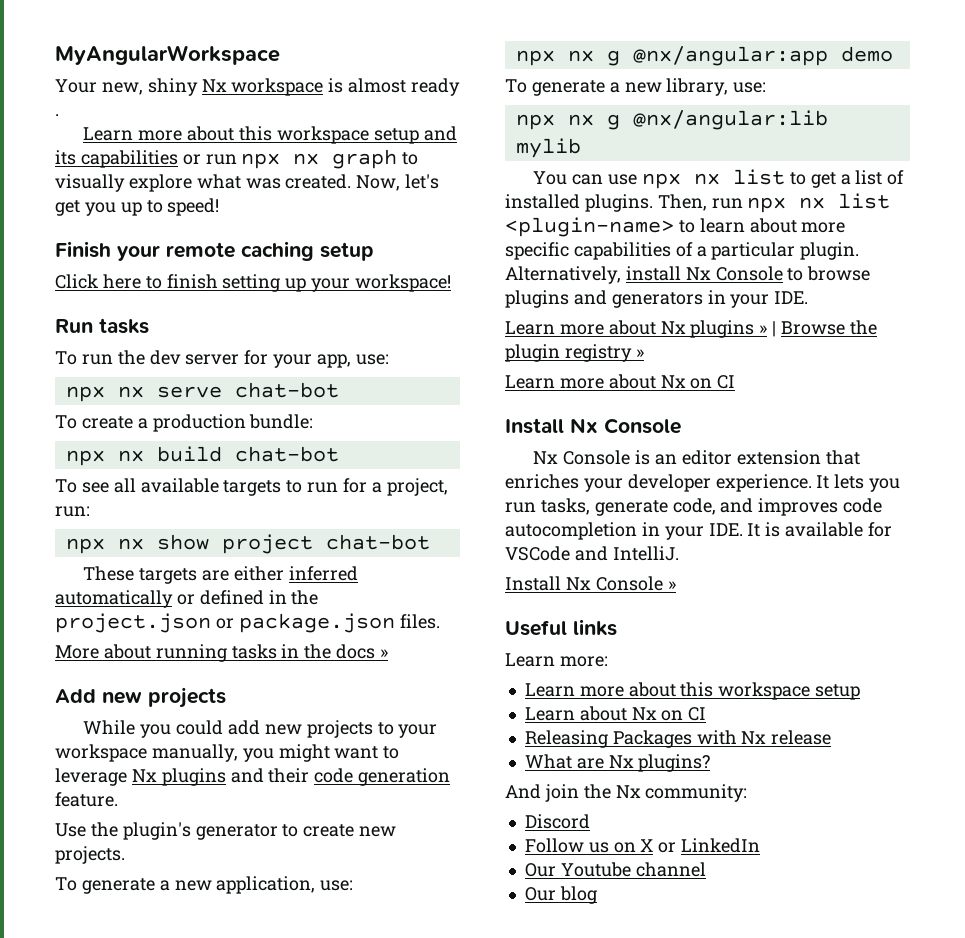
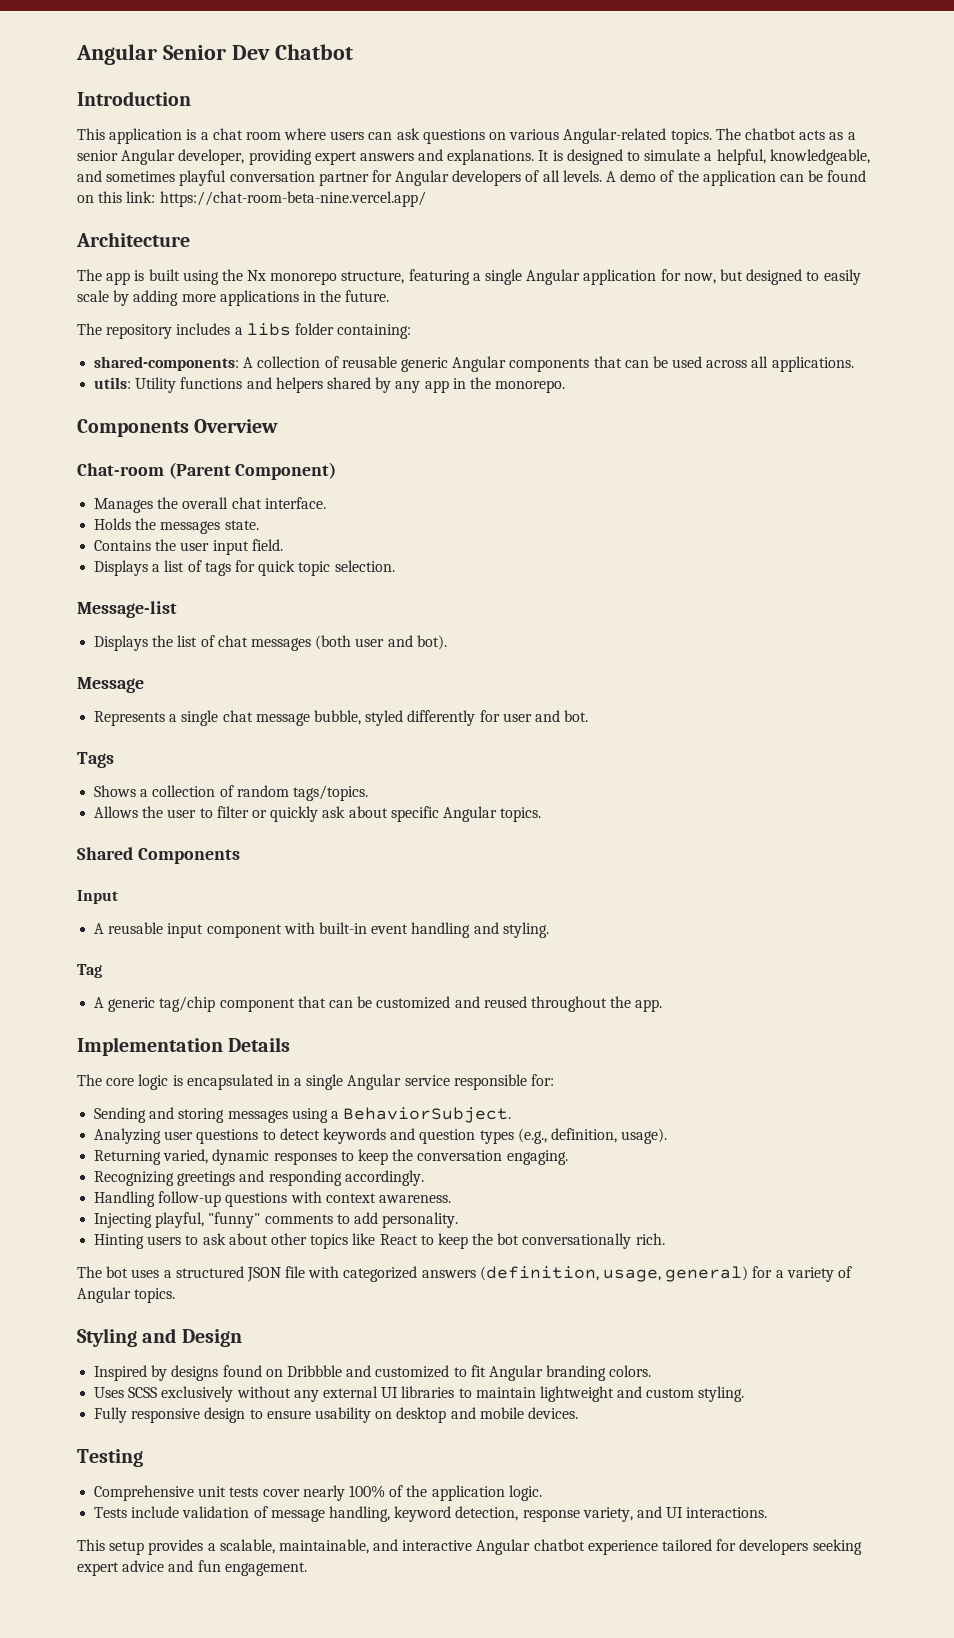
- MyAngularWorkspace
- Your new, shiny Nx workspace is almost ready .
- Learn more about this workspace setup and its capabilities or run npx nx graph to visually explore what was created. Now, let's get you up to speed!
- Finish your remote caching setup
- Click here to finish setting up your workspace!
- Run tasks
- To run the dev server for your app, use:
- npx nx serve chat-bot
- To create a production bundle:
- npx nx build chat-bot
- To see all available targets to run for a project, run:
- npx nx show project chat-bot
- These targets are either inferred automatically or defined in the project.json or package.json files.
- More about running tasks in the docs »
- Add new projects
- While you could add new projects to your workspace manually, you might want to leverage Nx plugins and their code generation feature.
- Use the plugin's generator to create new projects.
- To generate a new application, use:
- npx nx g @nx/angular:app demo
- To generate a new library, use:
- npx nx g @nx/angular:lib mylib
- You can use npx nx list to get a list of installed plugins. Then, run npx nx list <plugin-name> to learn about more specific capabilities of a particular plugin. Alternatively, install Nx Console to browse plugins and generators in your IDE.
- Learn more about Nx plugins » | Browse the plugin registry »
- Learn more about Nx on CI
- Install Nx Console
- Nx Console is an editor extension that enriches your developer experience. It lets you run tasks, generate code, and improves code autocompletion in your IDE. It is available for VSCode and IntelliJ.
- Install Nx Console »
- Useful links
- Learn more:
- Learn more about this workspace setup
- Learn about Nx on CI
- Releasing Packages with Nx release
- What are Nx plugins?
- And join the Nx community:
- Discord
- Follow us on X or LinkedIn
- Our Youtube channel
- Our blog
+ Angular Senior Dev Chatbot
+ Introduction
+ This application is a chat room where users can ask questions on various Angular-related topics. The chatbot acts as a senior Angular developer, providing expert answers and explanations. It is designed to simulate a helpful, knowledgeable, and sometimes playful conversation partner for Angular developers of all levels. A demo of the application can be found on this link: https://chat-room-beta-nine.vercel.app/
+ Architecture
+ The app is built using the Nx monorepo structure, featuring a single Angular application for now, but designed to easily scale by adding more applications in the future.
+ The repository includes a libs folder containing:
+ shared-components: A collection of reusable generic Angular components that can be used across all applications.
+ utils: Utility functions and helpers shared by any app in the monorepo.
+ Components Overview
+ Chat-room (Parent Component)
+ Manages the overall chat interface.
+ Holds the messages state.
+ Contains the user input field.
+ Displays a list of tags for quick topic selection.
+ Message-list
+ Displays the list of chat messages (both user and bot).
+ Message
+ Represents a single chat message bubble, styled differently for user and bot.
+ Tags
+ Shows a collection of random tags/topics.
+ Allows the user to filter or quickly ask about specific Angular topics.
+ Shared Components
+ Input
+ A reusable input component with built-in event handling and styling.
+ Tag
+ A generic tag/chip component that can be customized and reused throughout the app.
+ Implementation Details
+ The core logic is encapsulated in a single Angular service responsible for:
+ Sending and storing messages using a BehaviorSubject.
+ Analyzing user questions to detect keywords and question types (e.g., definition, usage).
+ Returning varied, dynamic responses to keep the conversation engaging.
+ Recognizing greetings and responding accordingly.
+ Handling follow-up questions with context awareness.
+ Injecting playful, "funny" comments to add personality.
+ Hinting users to ask about other topics like React to keep the bot conversationally rich.
+ The bot uses a structured JSON file with categorized answers (definition, usage, general) for a variety of Angular topics.
+ Styling and Design
+ Inspired by designs found on Dribbble and customized to fit Angular branding colors.
+ Uses SCSS exclusively without any external UI libraries to maintain lightweight and custom styling.
+ Fully responsive design to ensure usability on desktop and mobile devices.
+ Testing
+ Comprehensive unit tests cover nearly 100% of the application logic.
+ Tests include validation of message handling, keyword detection, response variety, and UI interactions.
+ This setup provides a scalable, maintainable, and interactive Angular chatbot experience tailored for developers seeking expert advice and fun engagement.

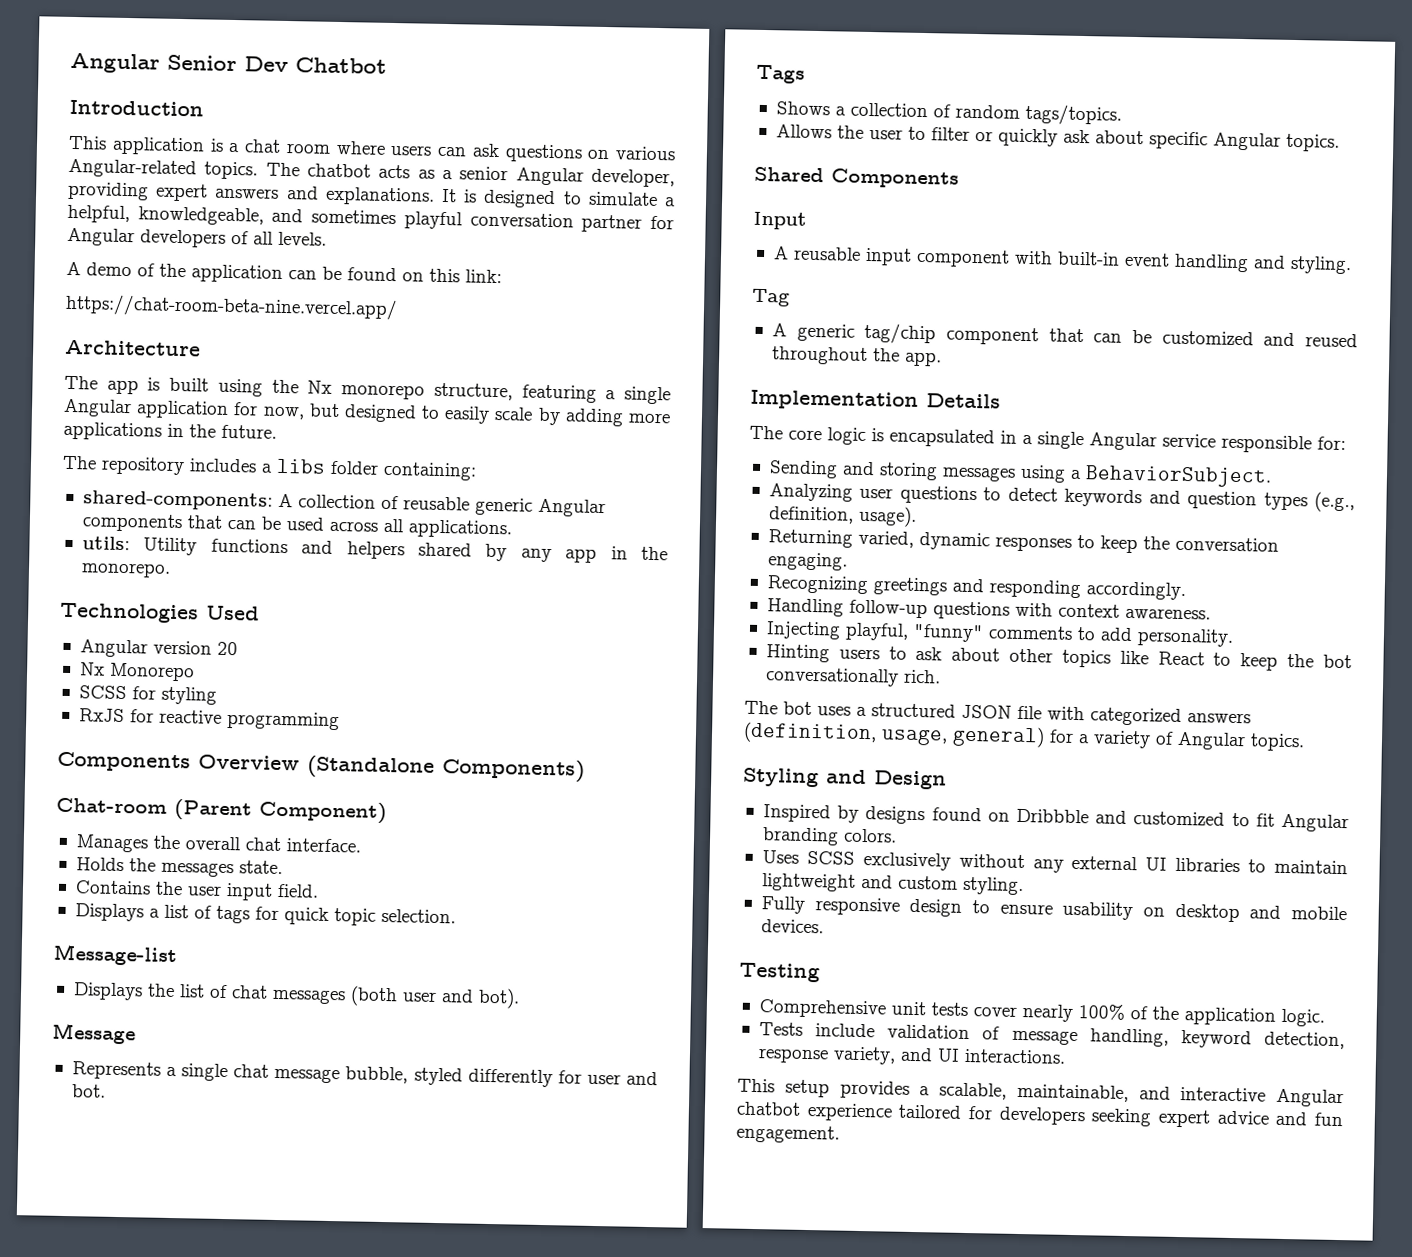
- It is designed to simulate a helpful, knowledgeable, and sometimes playful conversation partner for Angular developers of all levels. A demo of the application can be found on this link: https://chat-room-beta-nine.vercel.app/
+ It is designed to simulate a helpful, knowledgeable, and sometimes playful conversation partner for Angular developers of all levels.
+ A demo of the application can be found on this link:
+ https://chat-room-beta-nine.vercel.app/
+ Technologies Used
+ Angular version 20
+ Nx Monorepo
+ SCSS for styling
+ RxJS for reactive programming
- Components Overview
+ Components Overview (Standalone Components)

